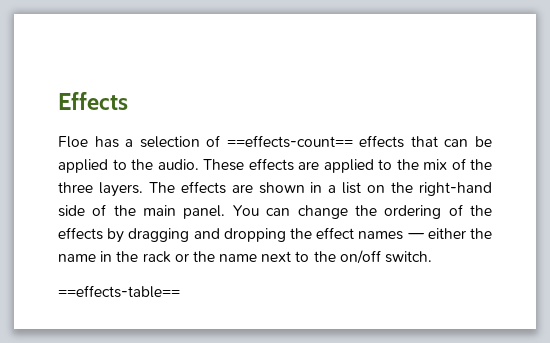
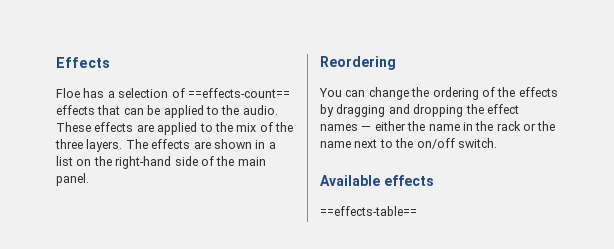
- The effects are shown in a list on the right-hand side of the main panel. You can change the ordering of the effects by dragging and dropping the effect names — either the name in the rack or the name next to the on/off switch.
+ The effects are shown in a list on the right-hand side of the main panel.
+ Reordering
+ You can change the ordering of the effects by dragging and dropping the effect names — either the name in the rack or the name next to the on/off switch.
+ Available effects

